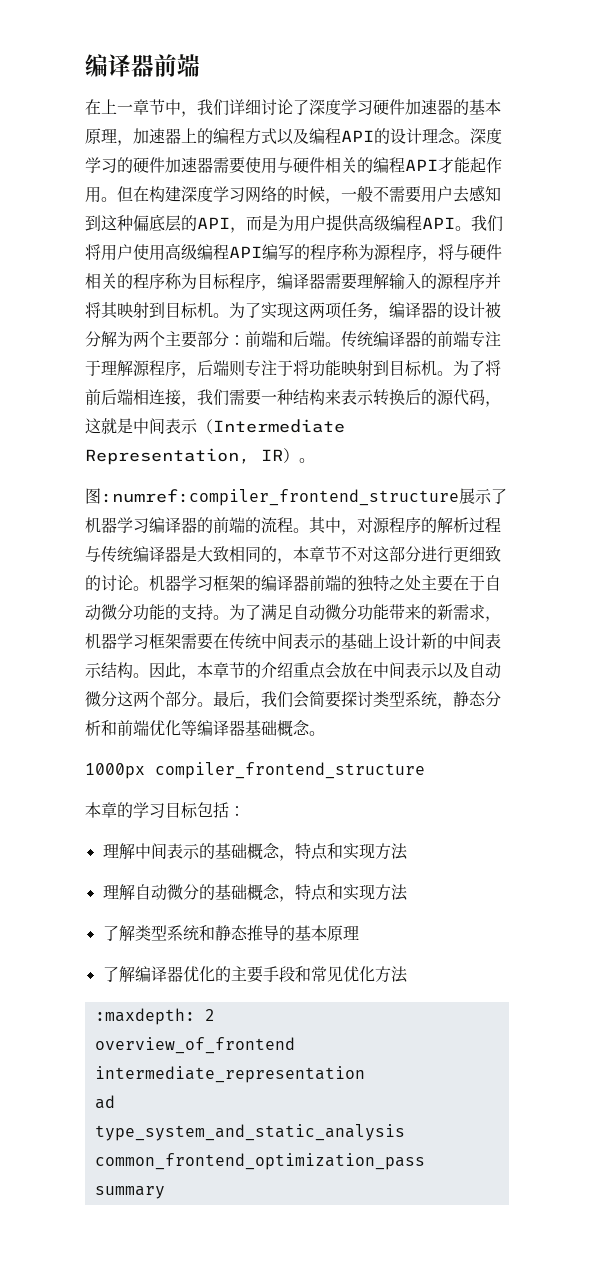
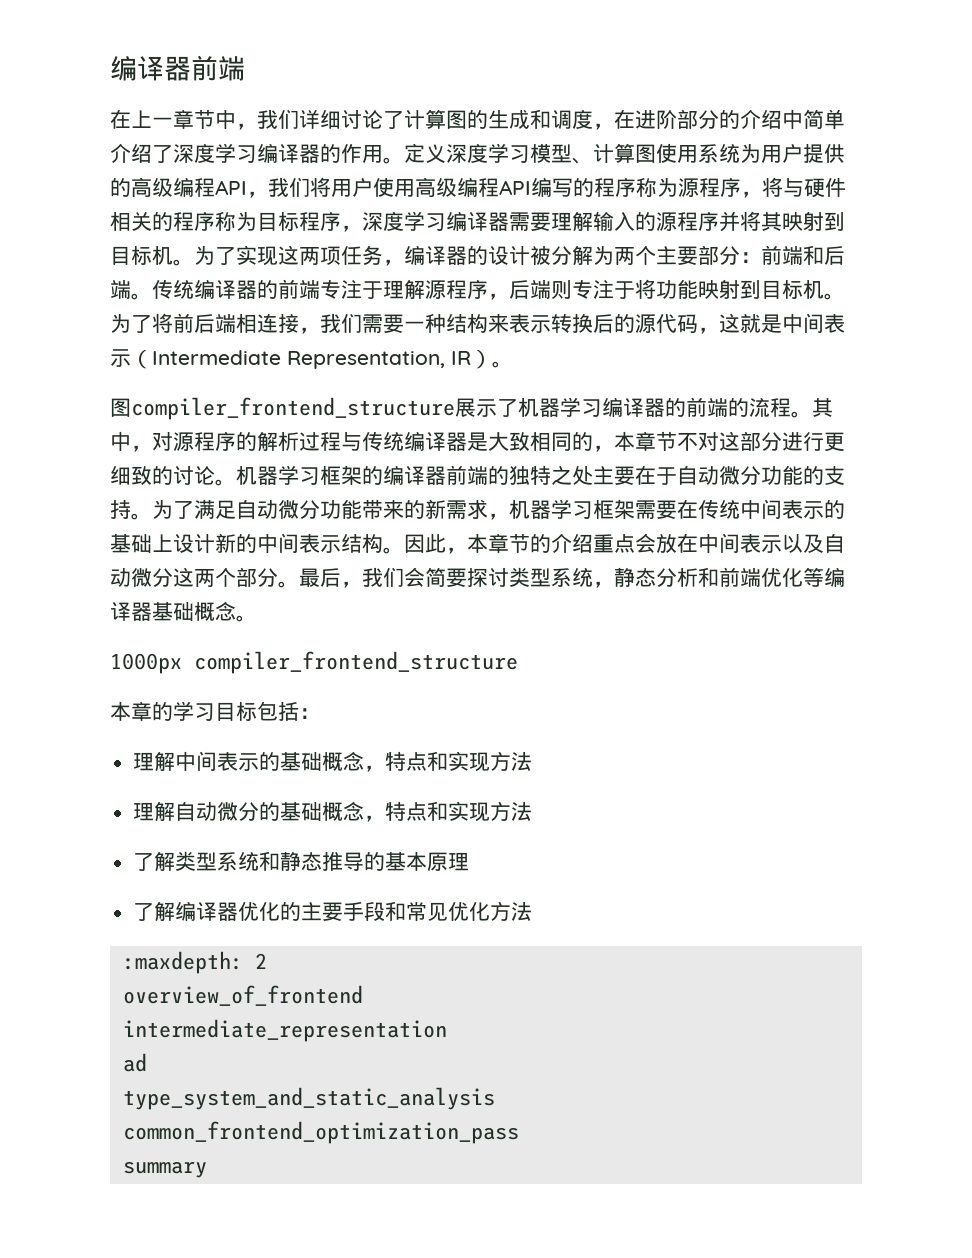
- 在上一章节中，我们详细讨论了深度学习硬件加速器的基本原理，加速器上的编程方式以及编程API的设计理念。深度学习的硬件加速器需要使用与硬件相关的编程API才能起作用。但在构建深度学习网络的时候，一般不需要用户去感知到这种偏底层的API，而是为用户提供高级编程API。我们将用户使用高级编程API编写的程序称为源程序，将与硬件相关的程序称为目标程序，编译器需要理解输入的源程序并将其映射到目标机。
+ 在上一章节中，我们详细讨论了计算图的生成和调度，在进阶部分的介绍中简单介绍了深度学习编译器的作用。定义深度学习模型、计算图使用系统为用户提供的高级编程API，我们将用户使用高级编程API编写的程序称为源程序，将与硬件相关的程序称为目标程序，深度学习编译器需要理解输入的源程序并将其映射到目标机。
- 图:numref:compiler_frontend_structure展示了机器学习编译器的前端的流程。
+ 图compiler_frontend_structure展示了机器学习编译器的前端的流程。

